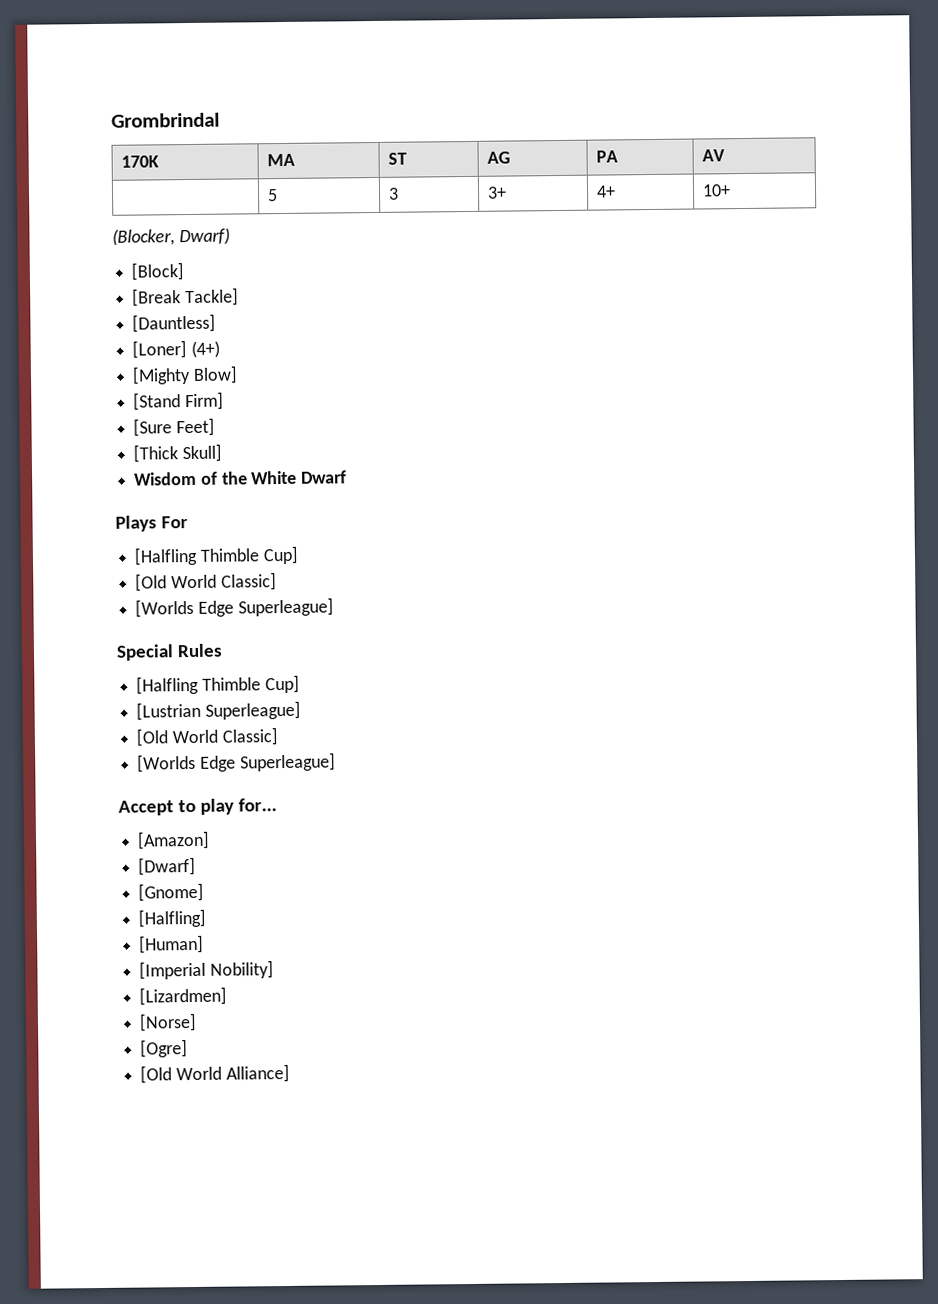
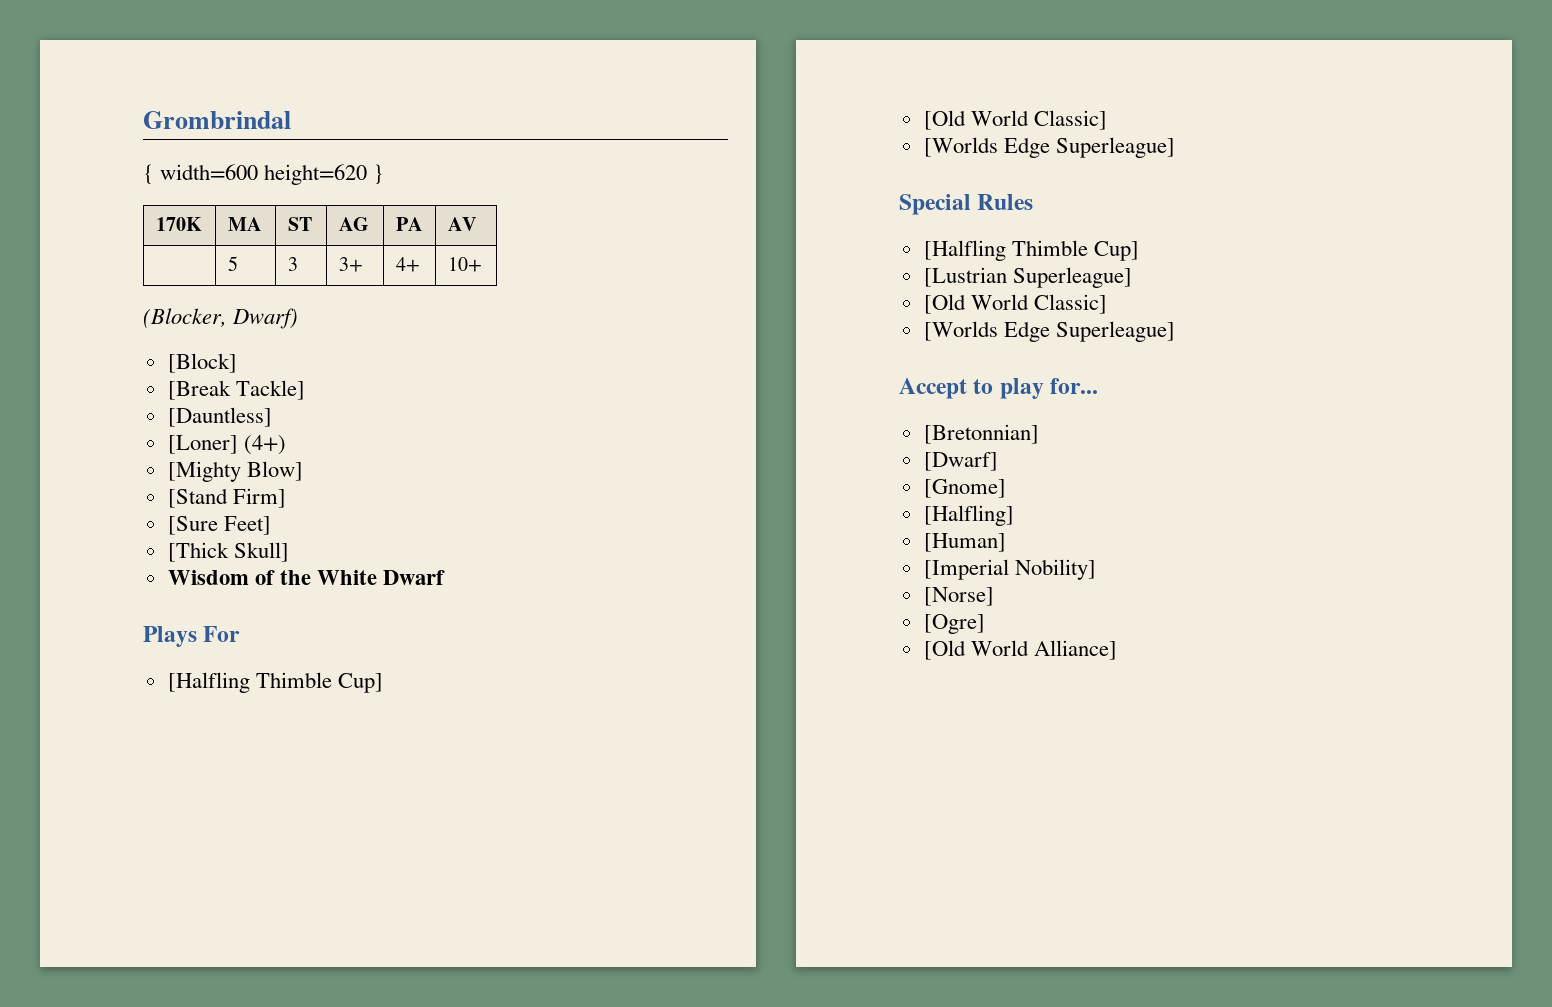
+ { width=600 height=620 }
- [Amazon]
+ [Bretonnian]
- [Lizardmen]

